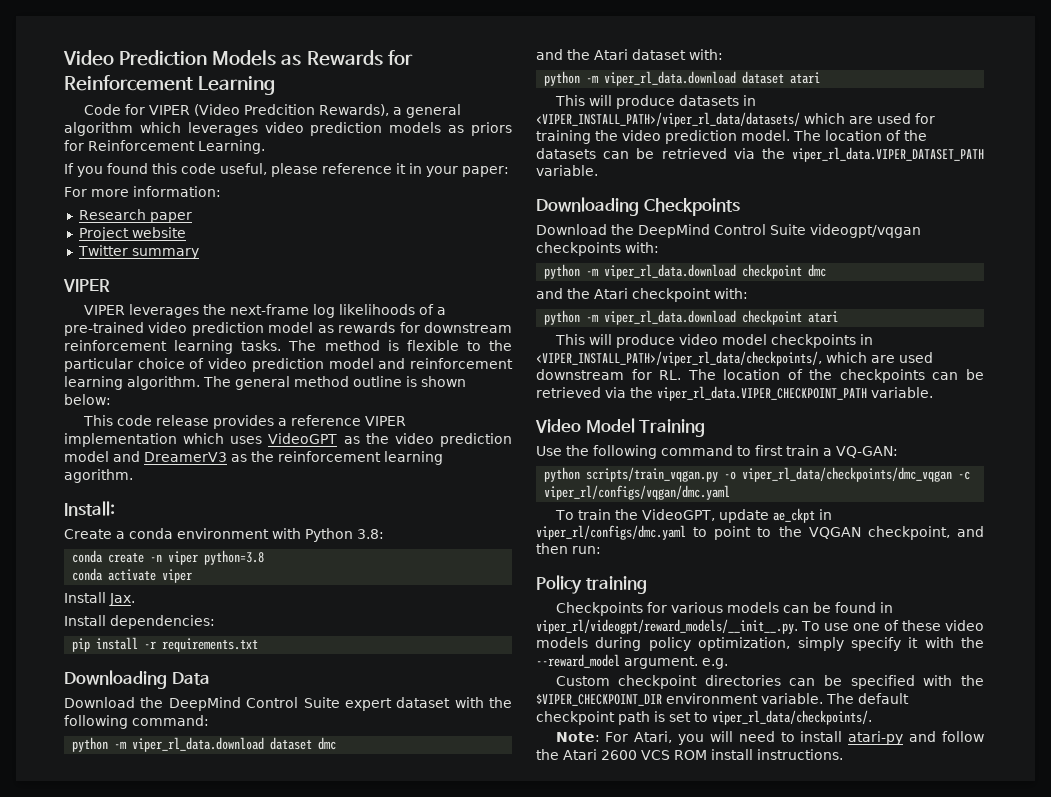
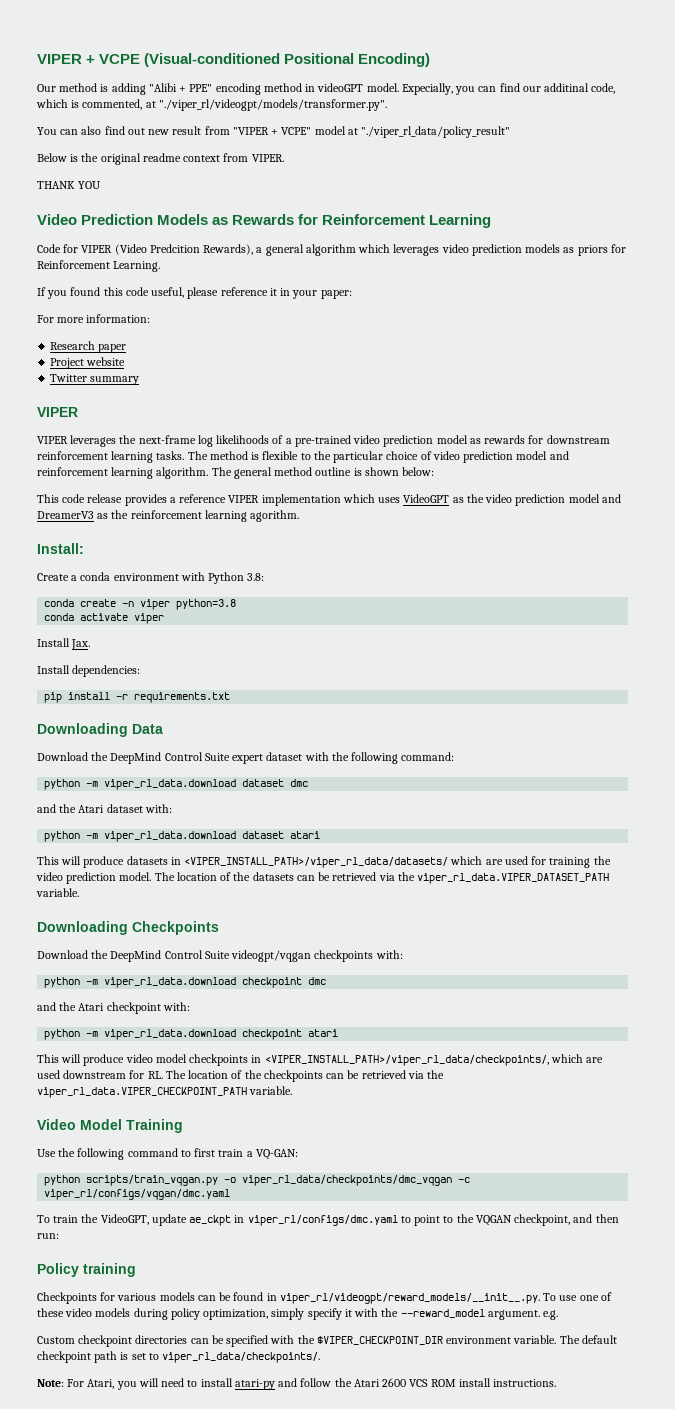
+ VIPER + VCPE (Visual-conditioned Positional Encoding)
+ Our method is adding "Alibi + PPE" encoding method in videoGPT model. Expecially, you can find our additinal code, which is commented, at "./viper_rl/videogpt/models/transformer.py".
+ You can also find out new result from "VIPER + VCPE" model at "./viper_rl_data/policy_result"
+ Below is the original readme context from VIPER.
+ THANK YOU

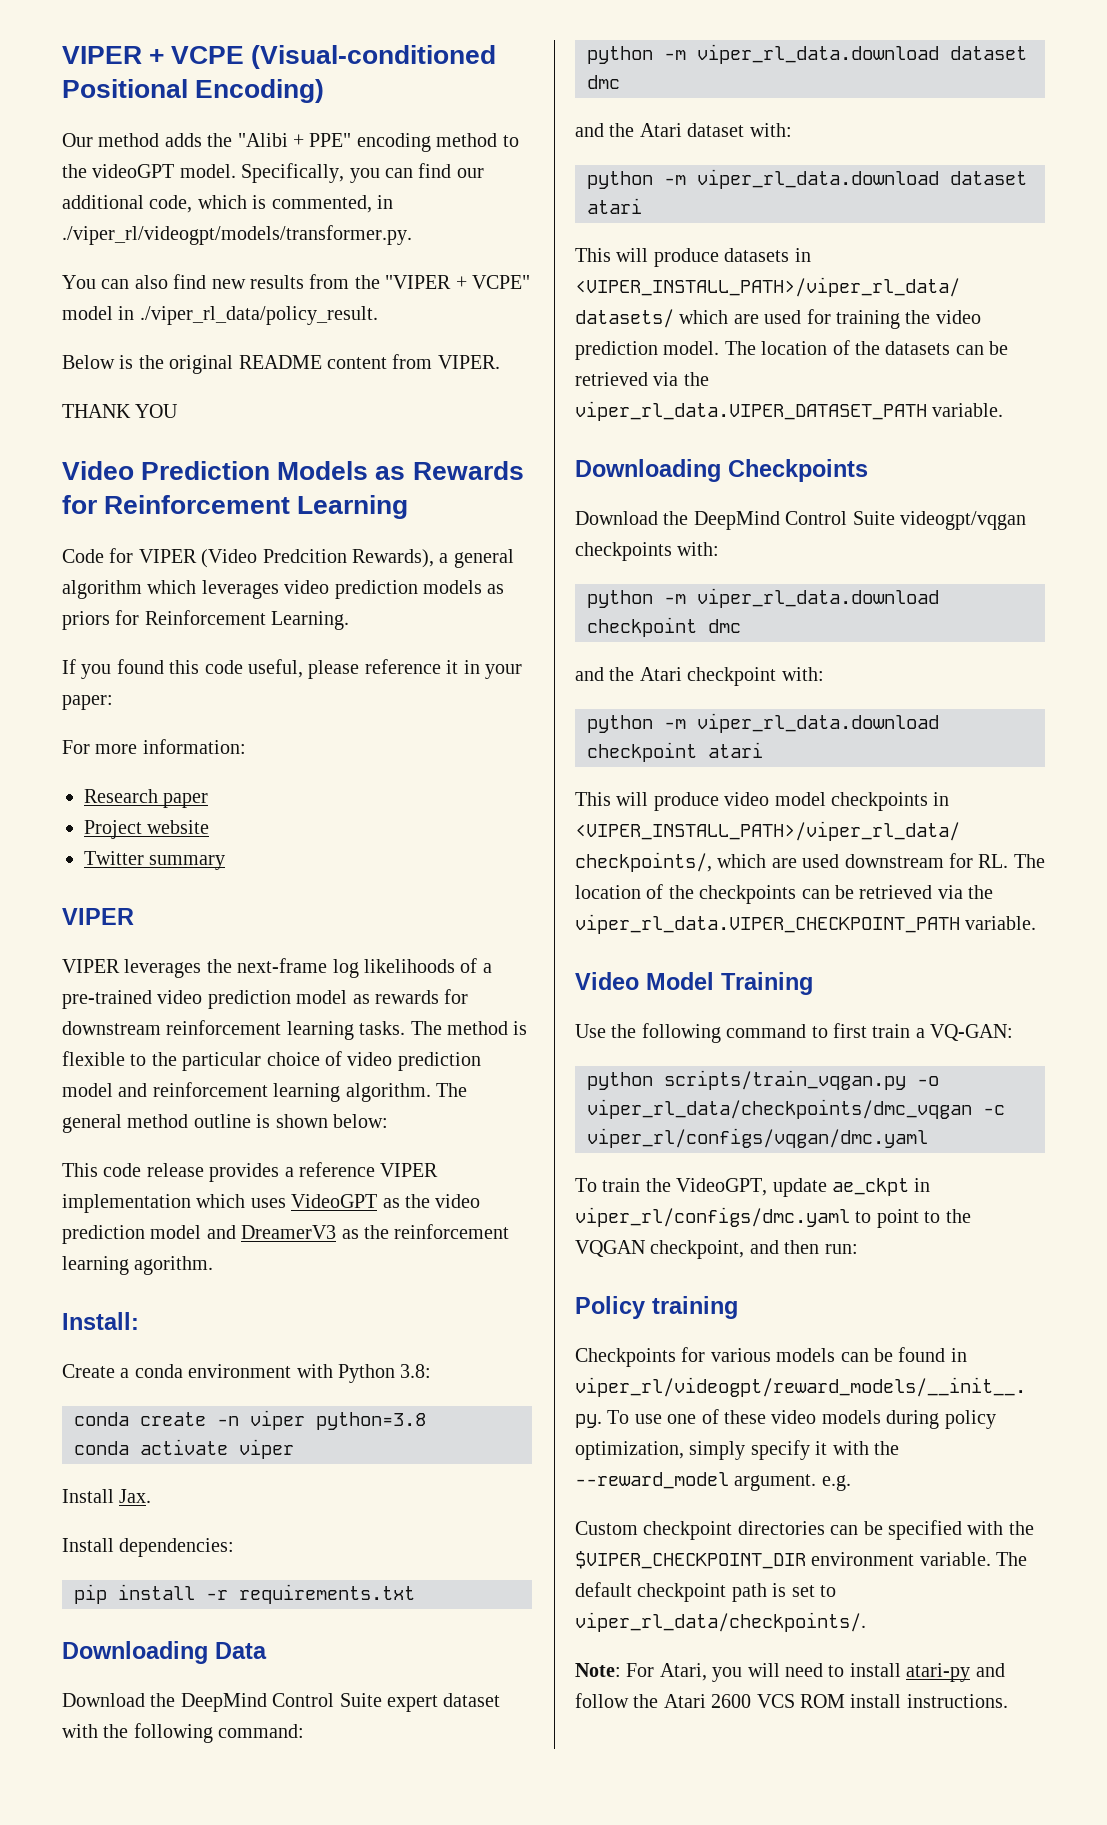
- Our method is adding "Alibi + PPE" encoding method in videoGPT model.
+ Our method adds the "Alibi + PPE" encoding method to the videoGPT model.
- Expecially, you can find our additinal code, which is commented, at "./viper_rl/videogpt/models/transformer.py".
+ Specifically, you can find our additional code, which is commented, in ./viper_rl/videogpt/models/transformer.py.
- You can also find out new result from "VIPER + VCPE" model at "./viper_rl_data/policy_result"
+ You can also find new results from the "VIPER + VCPE" model in ./viper_rl_data/policy_result.
- Below is the original readme context from VIPER.
+ Below is the original README content from VIPER.

